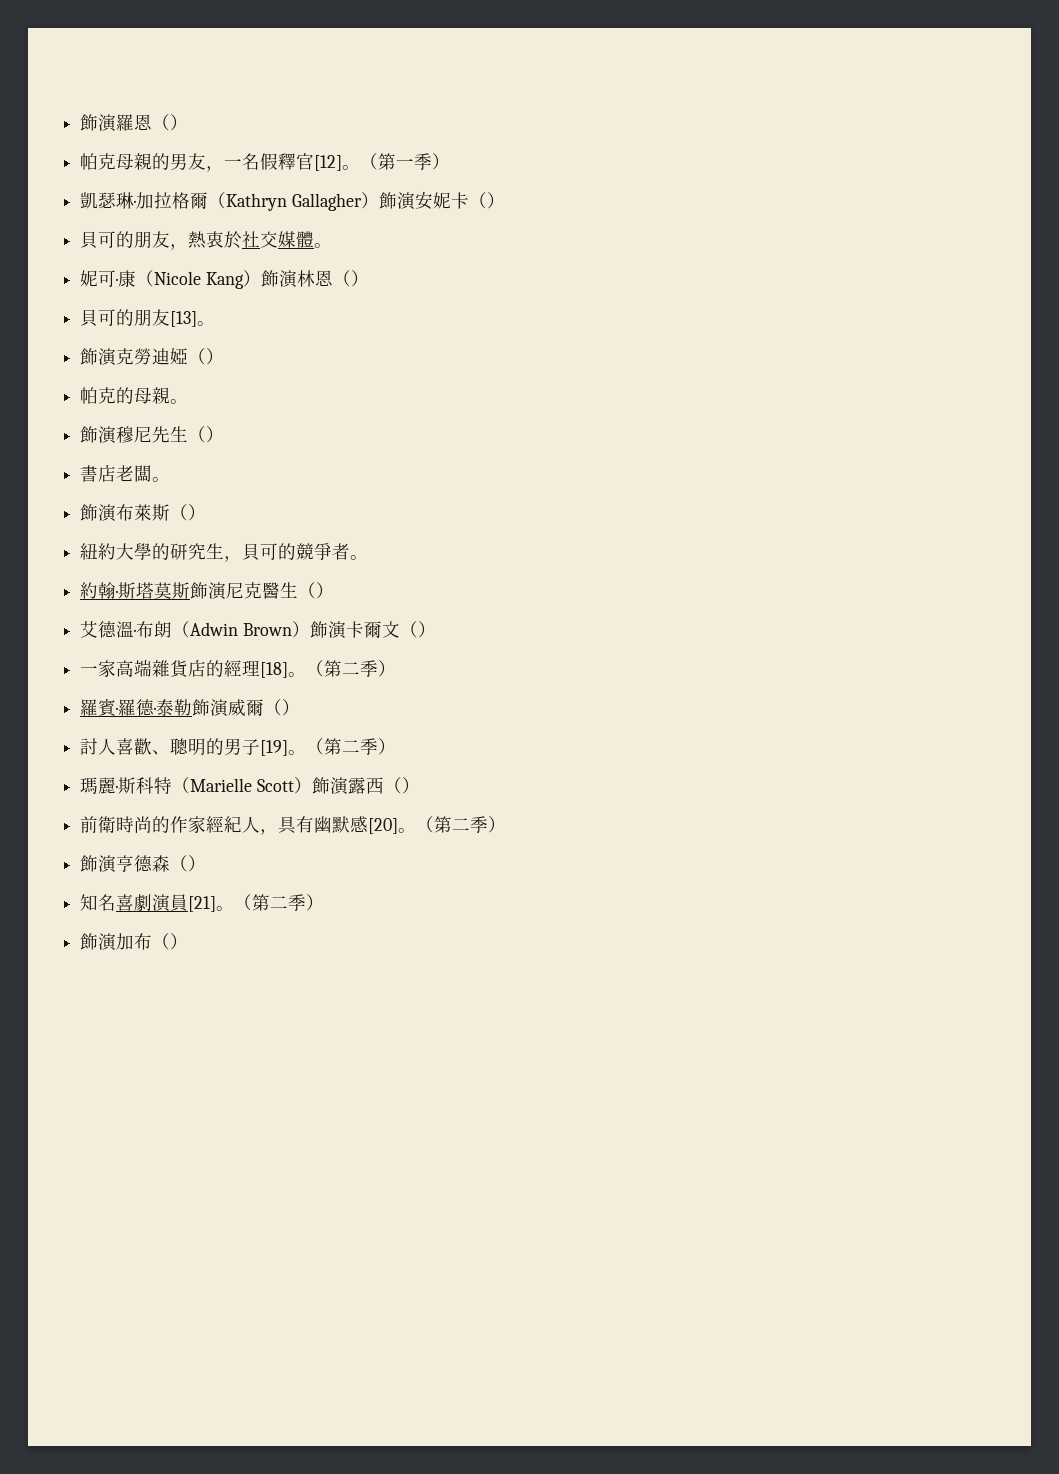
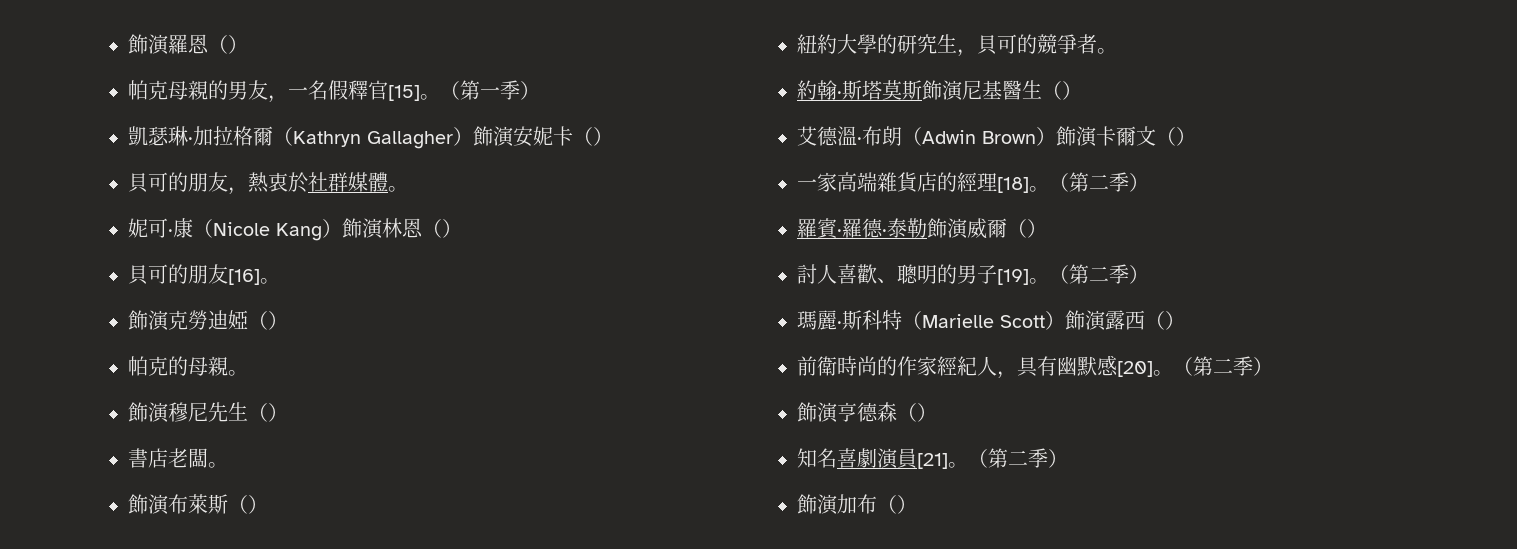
- 帕克母親的男友，一名假釋官[12]。
+ 帕克母親的男友，一名假釋官[15]。
- 貝可的朋友，熱衷於社交媒體。
+ 貝可的朋友，熱衷於社群媒體。
- 貝可的朋友[13]。
+ 貝可的朋友[16]。
- 約翰·斯塔莫斯飾演尼克醫生（）
+ 約翰·斯塔莫斯飾演尼基醫生（）

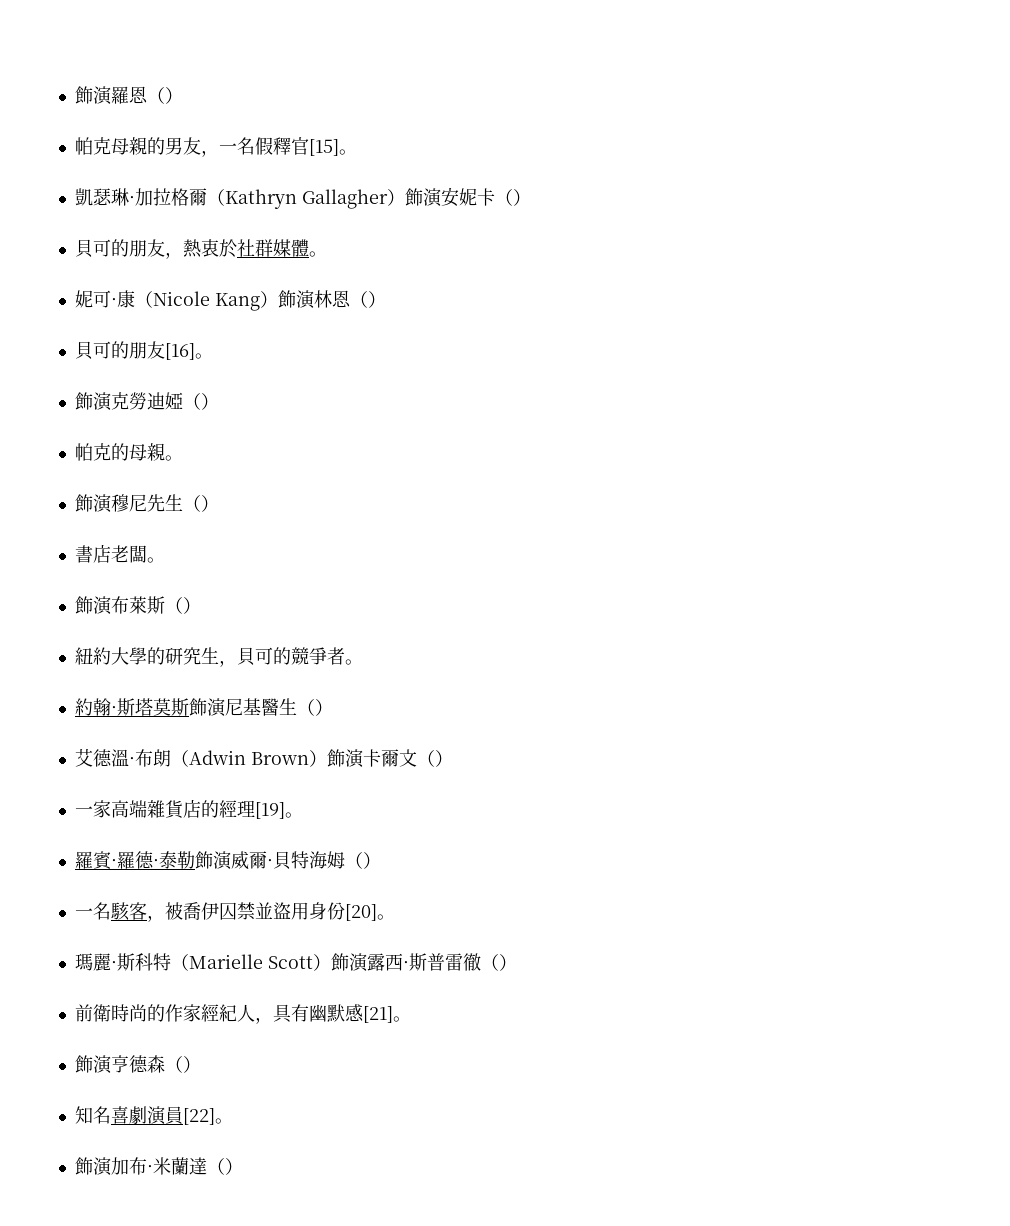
- （第一季）
- 一家高端雜貨店的經理[18]。（第二季）
+ 一家高端雜貨店的經理[19]。
- 羅賓·羅德·泰勒飾演威爾（）
- 討人喜歡、聰明的男子[19]。（第二季）
+ 羅賓·羅德·泰勒飾演威爾·貝特海姆（）
+ 一名駭客，被喬伊囚禁並盜用身份[20]。
- 瑪麗·斯科特（Marielle Scott）飾演露西（）
+ 瑪麗·斯科特（Marielle Scott）飾演露西·斯普雷徹（）
- 前衛時尚的作家經紀人，具有幽默感[20]。（第二季）
+ 前衛時尚的作家經紀人，具有幽默感[21]。
- 知名喜劇演員[21]。（第二季）
+ 知名喜劇演員[22]。
- 飾演加布（）
+ 飾演加布·米蘭達（）

